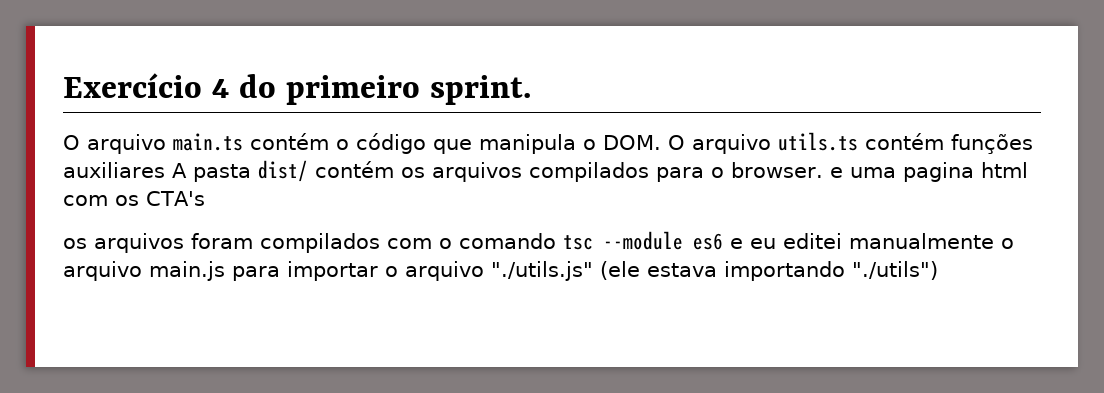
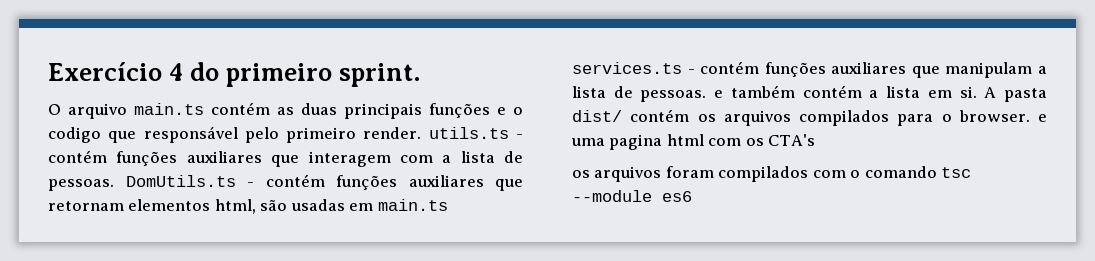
- O arquivo main.ts contém o código que manipula o DOM. O arquivo utils.ts contém funções auxiliares A pasta dist/ contém os arquivos compilados para o browser. e uma pagina html com os CTA's
+ O arquivo main.ts contém as duas principais funções e o codigo que responsável pelo primeiro render. utils.ts - contém funções auxiliares que interagem com a lista de pessoas. DomUtils.ts - contém funções auxiliares que retornam elementos html, são usadas em main.ts services.ts - contém funções auxiliares que manipulam a lista de pessoas. e também contém a lista em si. A pasta dist/ contém os arquivos compilados para o browser. e uma pagina html com os CTA's
- os arquivos foram compilados com o comando tsc --module es6 e eu editei manualmente o arquivo main.js para importar o arquivo "./utils.js" (ele estava importando "./utils")
+ os arquivos foram compilados com o comando tsc --module es6

